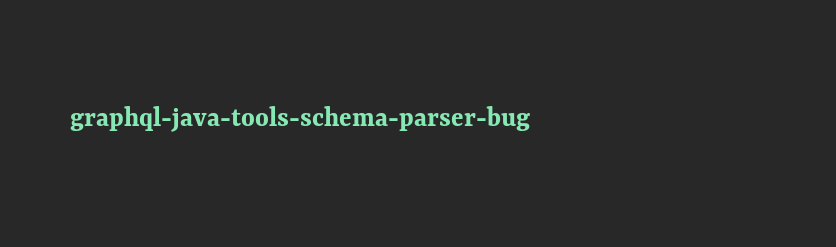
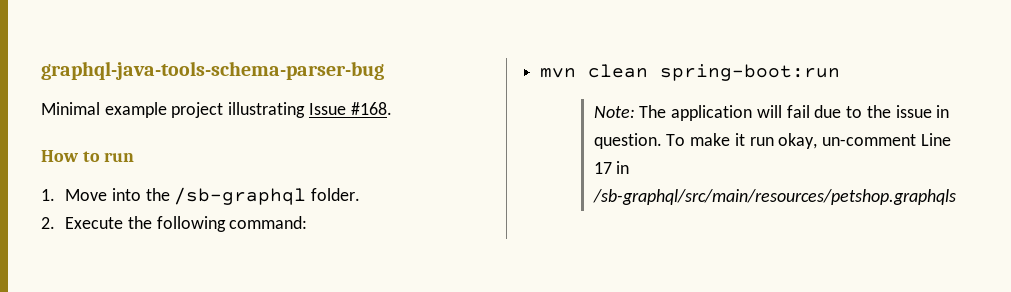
+ Minimal example project illustrating Issue #168.
+ How to run
+ 1. Move into the /sb-graphql folder.
+ 2. Execute the following command:
+ mvn clean spring-boot:run
+ Note: The application will fail due to the issue in question. To make it run okay, un-comment Line 17 in /sb-graphql/src/main/resources/petshop.graphqls

